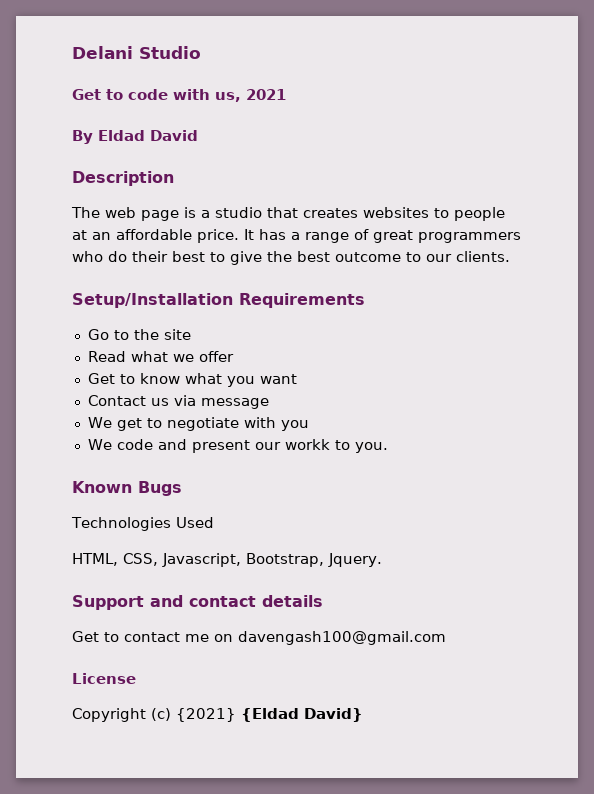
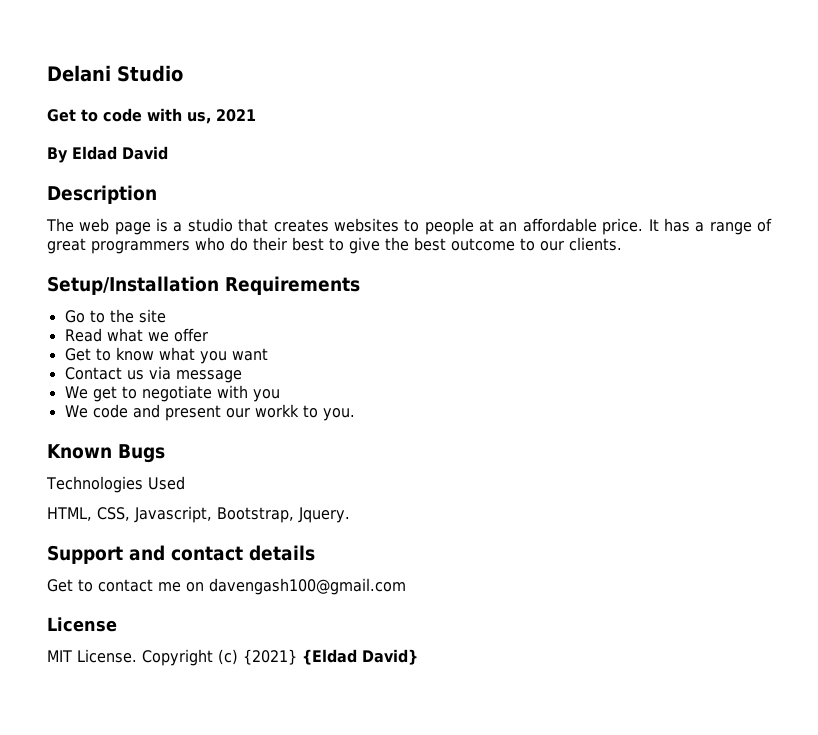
+ MIT License.

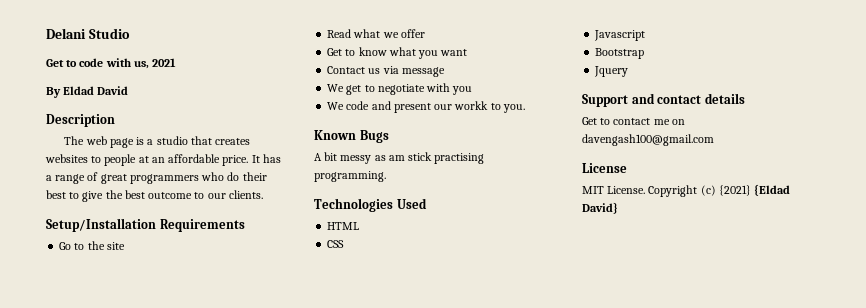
+ A bit messy as am stick practising programming.
  Technologies Used
- HTML, CSS, Javascript, Bootstrap, Jquery.
+ HTML
+ CSS
+ Javascript
+ Bootstrap
+ Jquery

